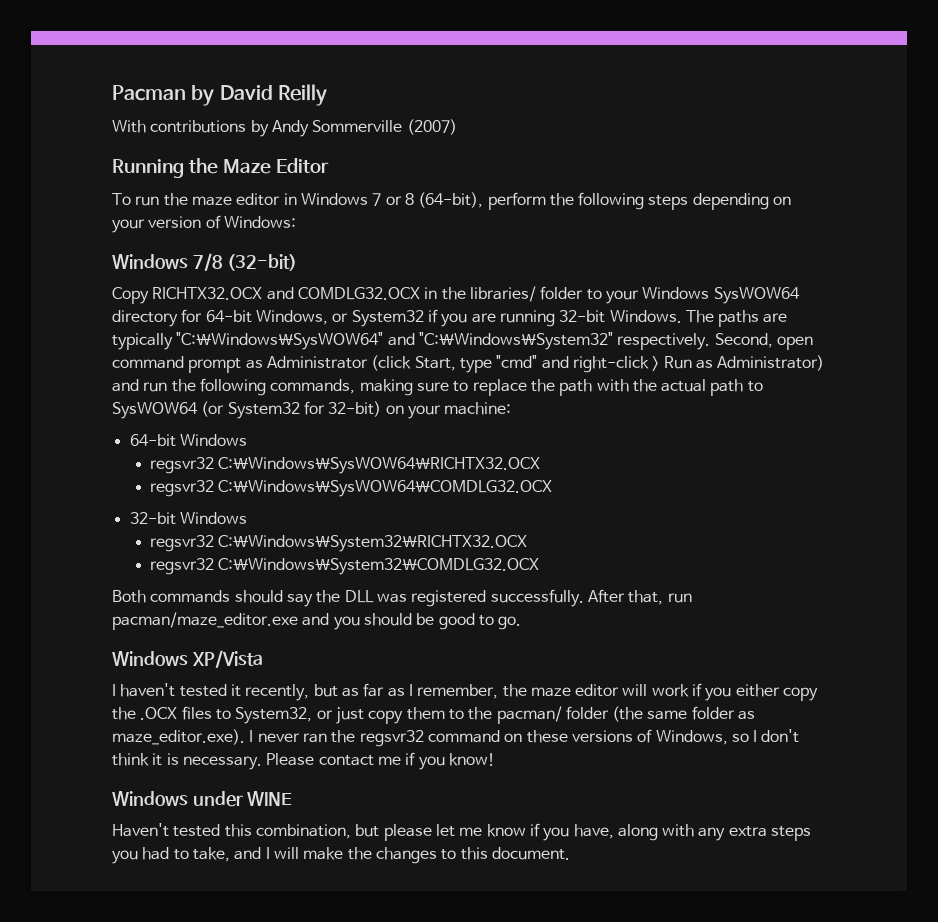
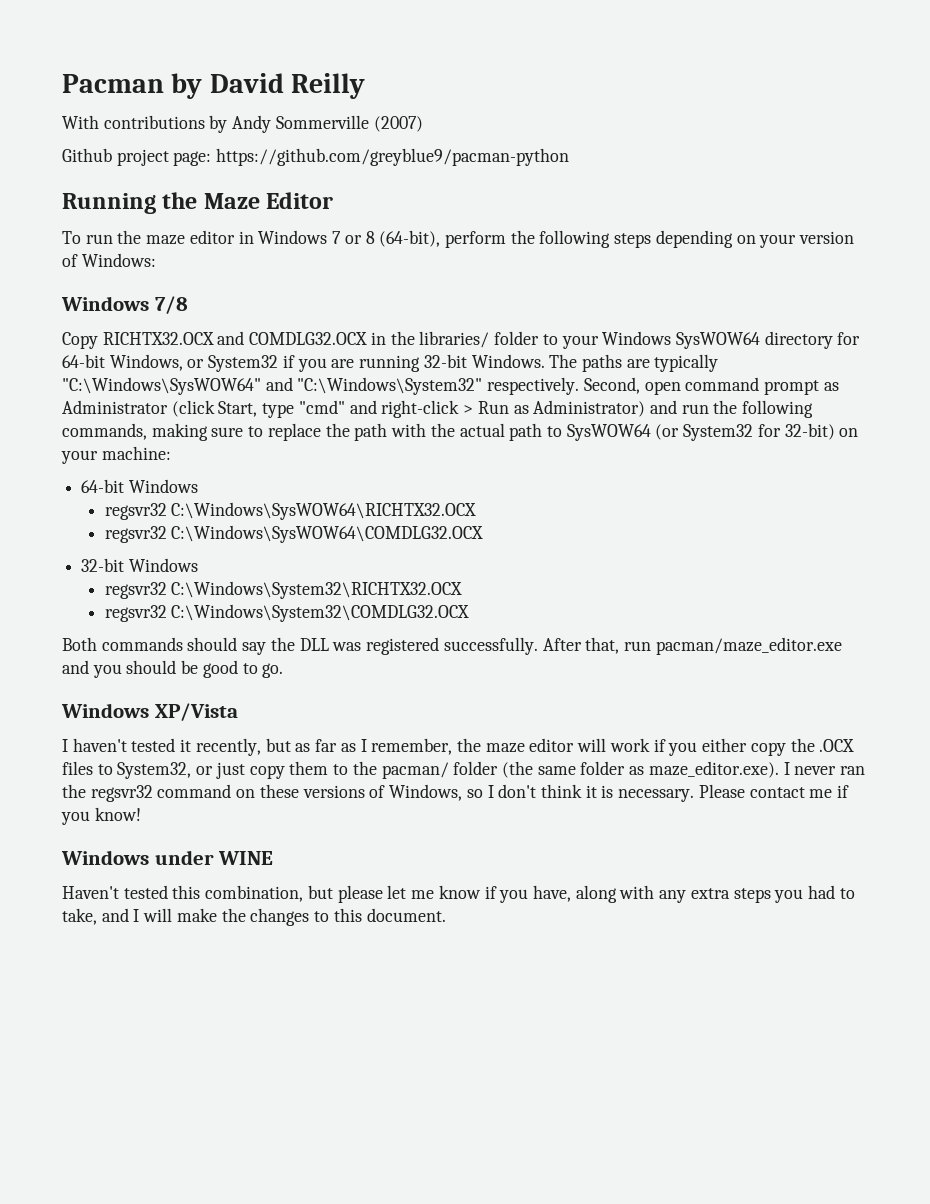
+ Github project page: https://github.com/greyblue9/pacman-python
- Windows 7/8 (32-bit)
+ Windows 7/8

